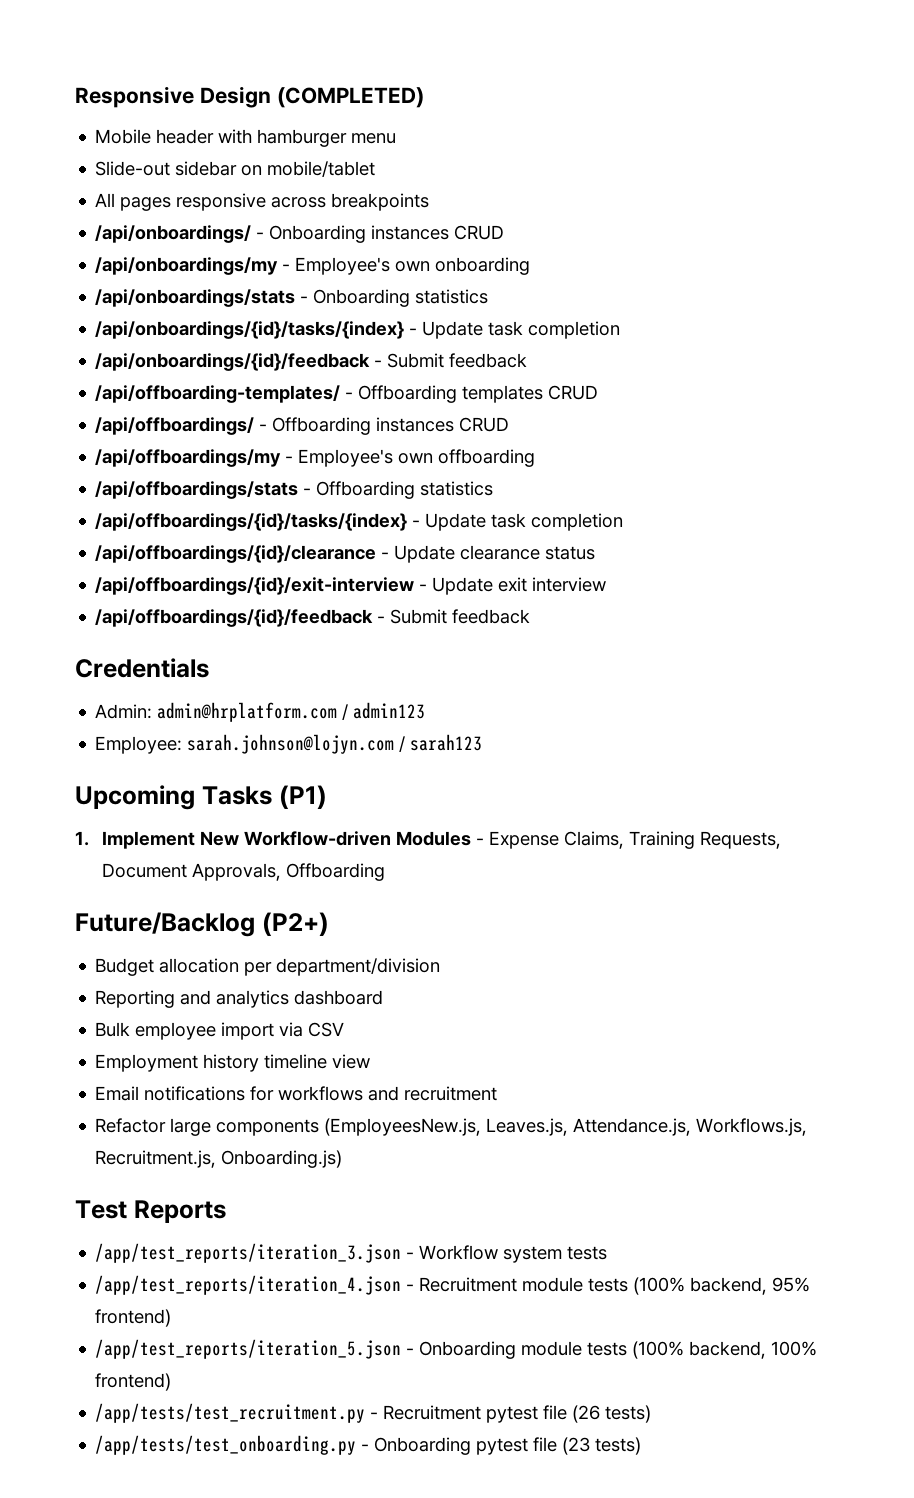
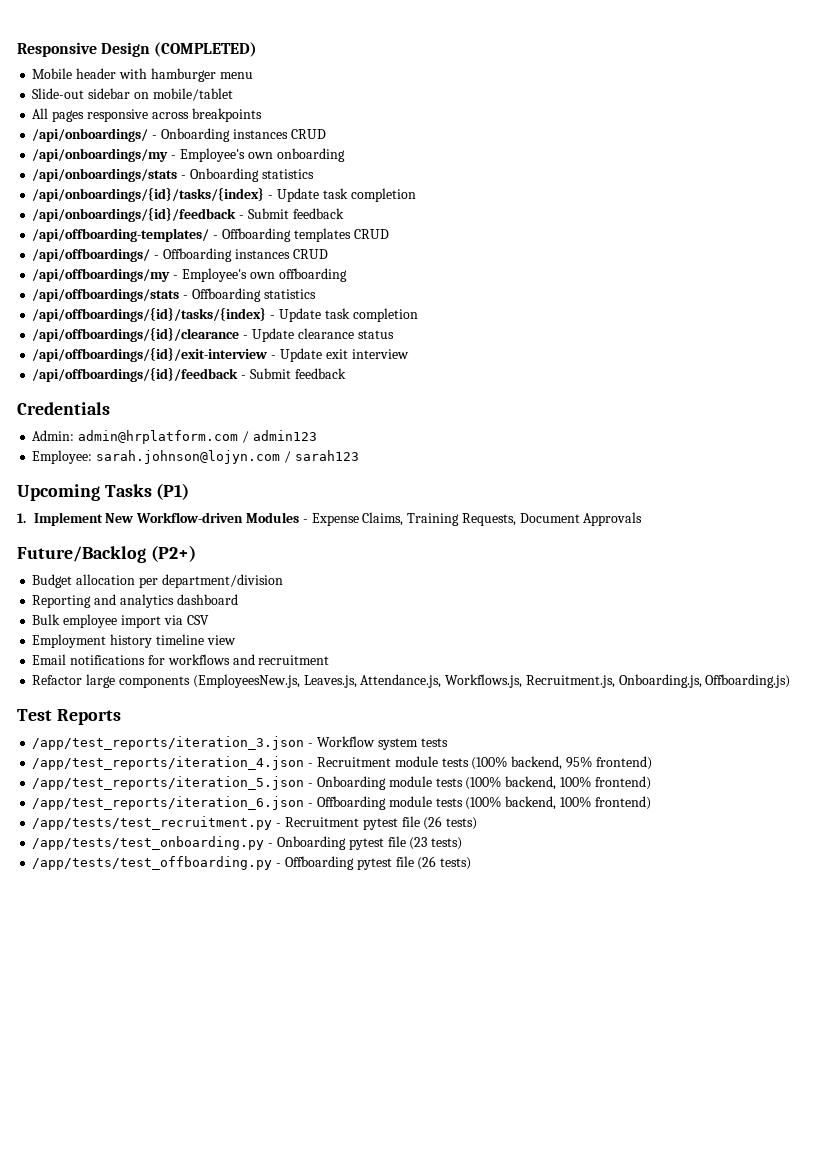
- 1. Implement New Workflow-driven Modules - Expense Claims, Training Requests, Document Approvals, Offboarding
+ 1. Implement New Workflow-driven Modules - Expense Claims, Training Requests, Document Approvals
- Refactor large components (EmployeesNew.js, Leaves.js, Attendance.js, Workflows.js, Recruitment.js, Onboarding.js)
+ Refactor large components (EmployeesNew.js, Leaves.js, Attendance.js, Workflows.js, Recruitment.js, Onboarding.js, Offboarding.js)
+ /app/test_reports/iteration_6.json - Offboarding module tests (100% backend, 100% frontend)
+ /app/tests/test_offboarding.py - Offboarding pytest file (26 tests)

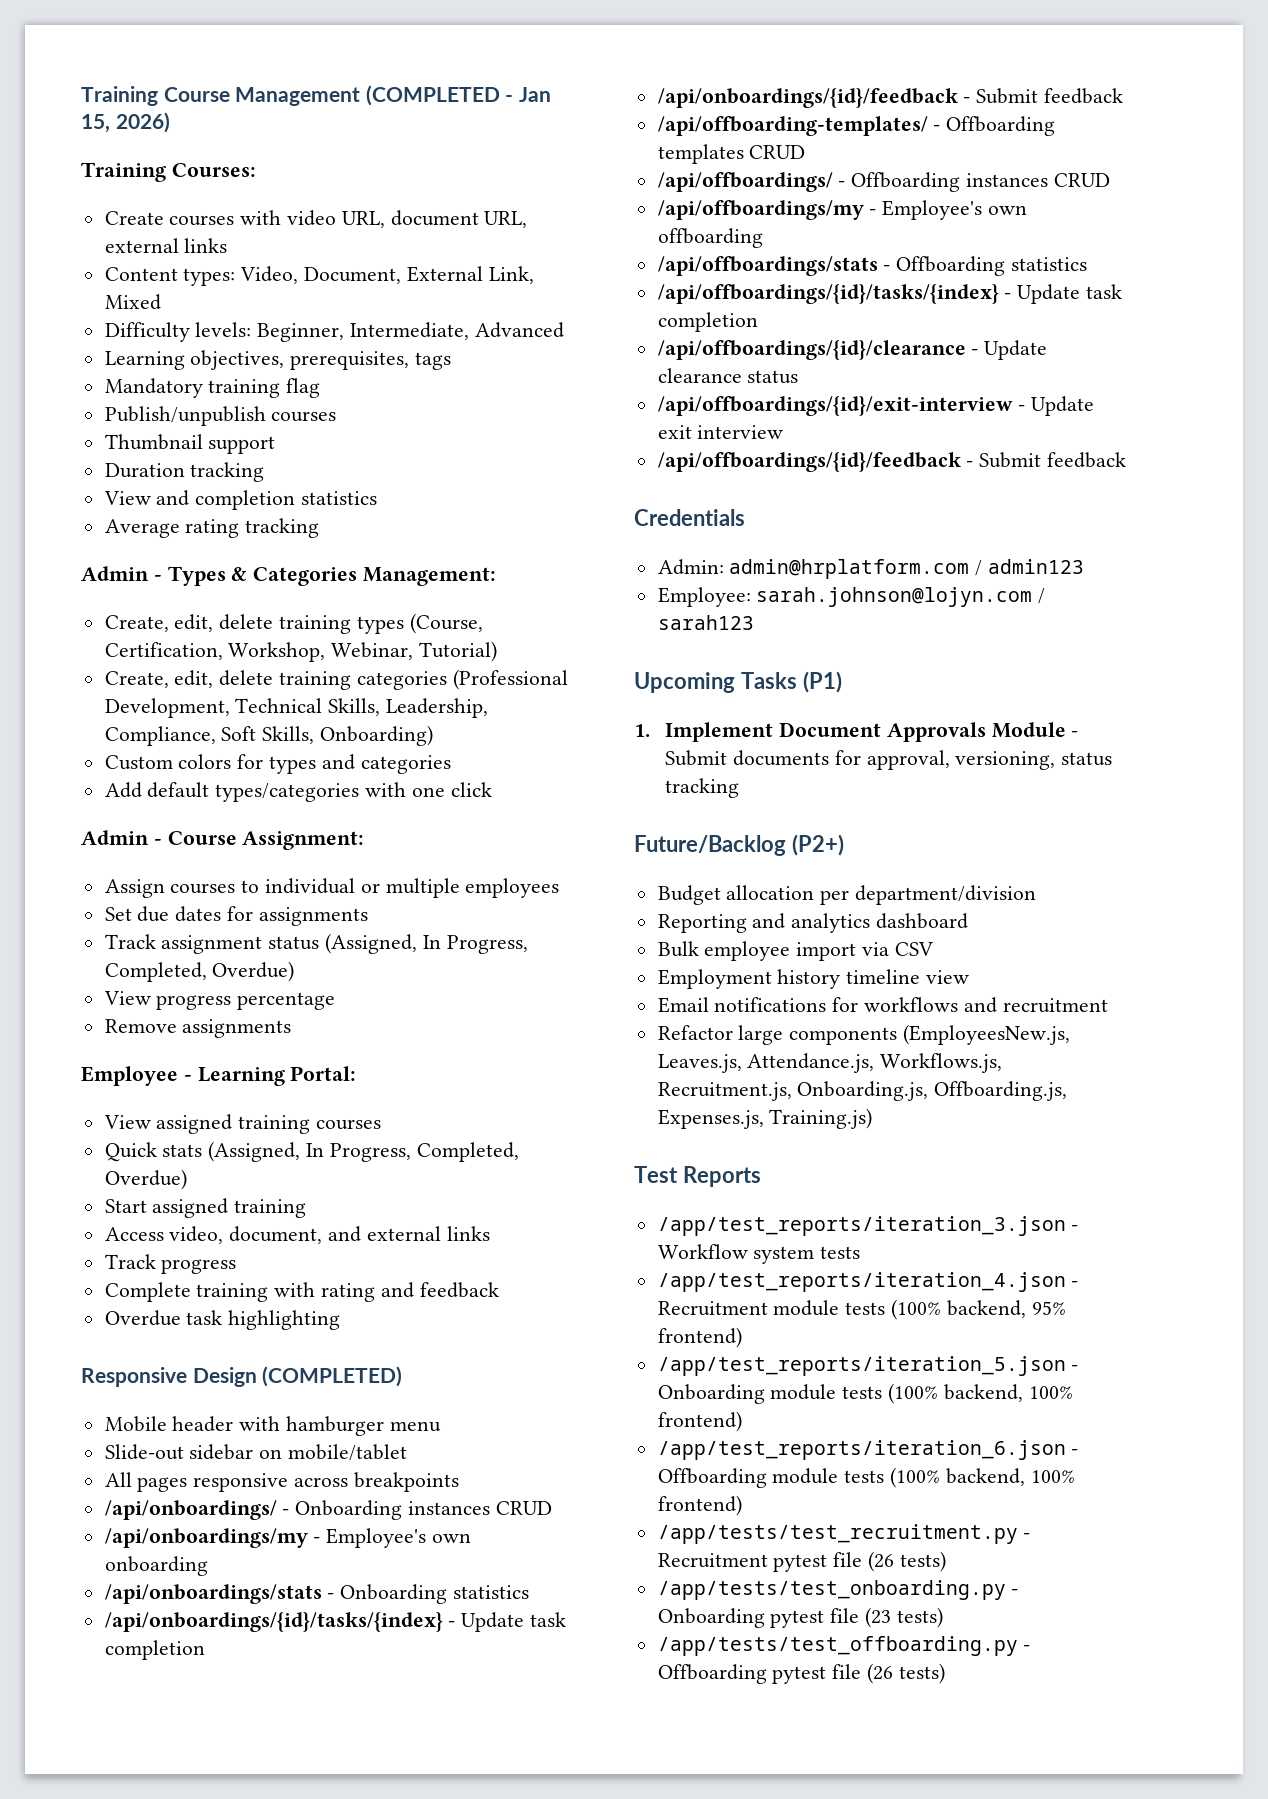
+ Training Course Management (COMPLETED - Jan 15, 2026)
+ Training Courses:
+ Create courses with video URL, document URL, external links
+ Content types: Video, Document, External Link, Mixed
+ Difficulty levels: Beginner, Intermediate, Advanced
+ Learning objectives, prerequisites, tags
+ Mandatory training flag
+ Publish/unpublish courses
+ Thumbnail support
+ Duration tracking
+ View and completion statistics
+ Average rating tracking
+ Admin - Types & Categories Management:
+ Create, edit, delete training types (Course, Certification, Workshop, Webinar, Tutorial)
+ Create, edit, delete training categories (Professional Development, Technical Skills, Leadership, Compliance, Soft Skills, Onboarding)
+ Custom colors for types and categories
+ Add default types/categories with one click
+ Admin - Course Assignment:
+ Assign courses to individual or multiple employees
+ Set due dates for assignments
+ Track assignment status (Assigned, In Progress, Completed, Overdue)
+ View progress percentage
+ Remove assignments
+ Employee - Learning Portal:
+ View assigned training courses
+ Quick stats (Assigned, In Progress, Completed, Overdue)
+ Start assigned training
+ Access video, document, and external links
+ Track progress
+ Complete training with rating and feedback
+ Overdue task highlighting
- 1. Implement New Workflow-driven Modules - Expense Claims, Training Requests, Document Approvals
+ 1. Implement Document Approvals Module - Submit documents for approval, versioning, status tracking
- Refactor large components (EmployeesNew.js, Leaves.js, Attendance.js, Workflows.js, Recruitment.js, Onboarding.js, Offboarding.js)
+ Refactor large components (EmployeesNew.js, Leaves.js, Attendance.js, Workflows.js, Recruitment.js, Onboarding.js, Offboarding.js, Expenses.js, Training.js)

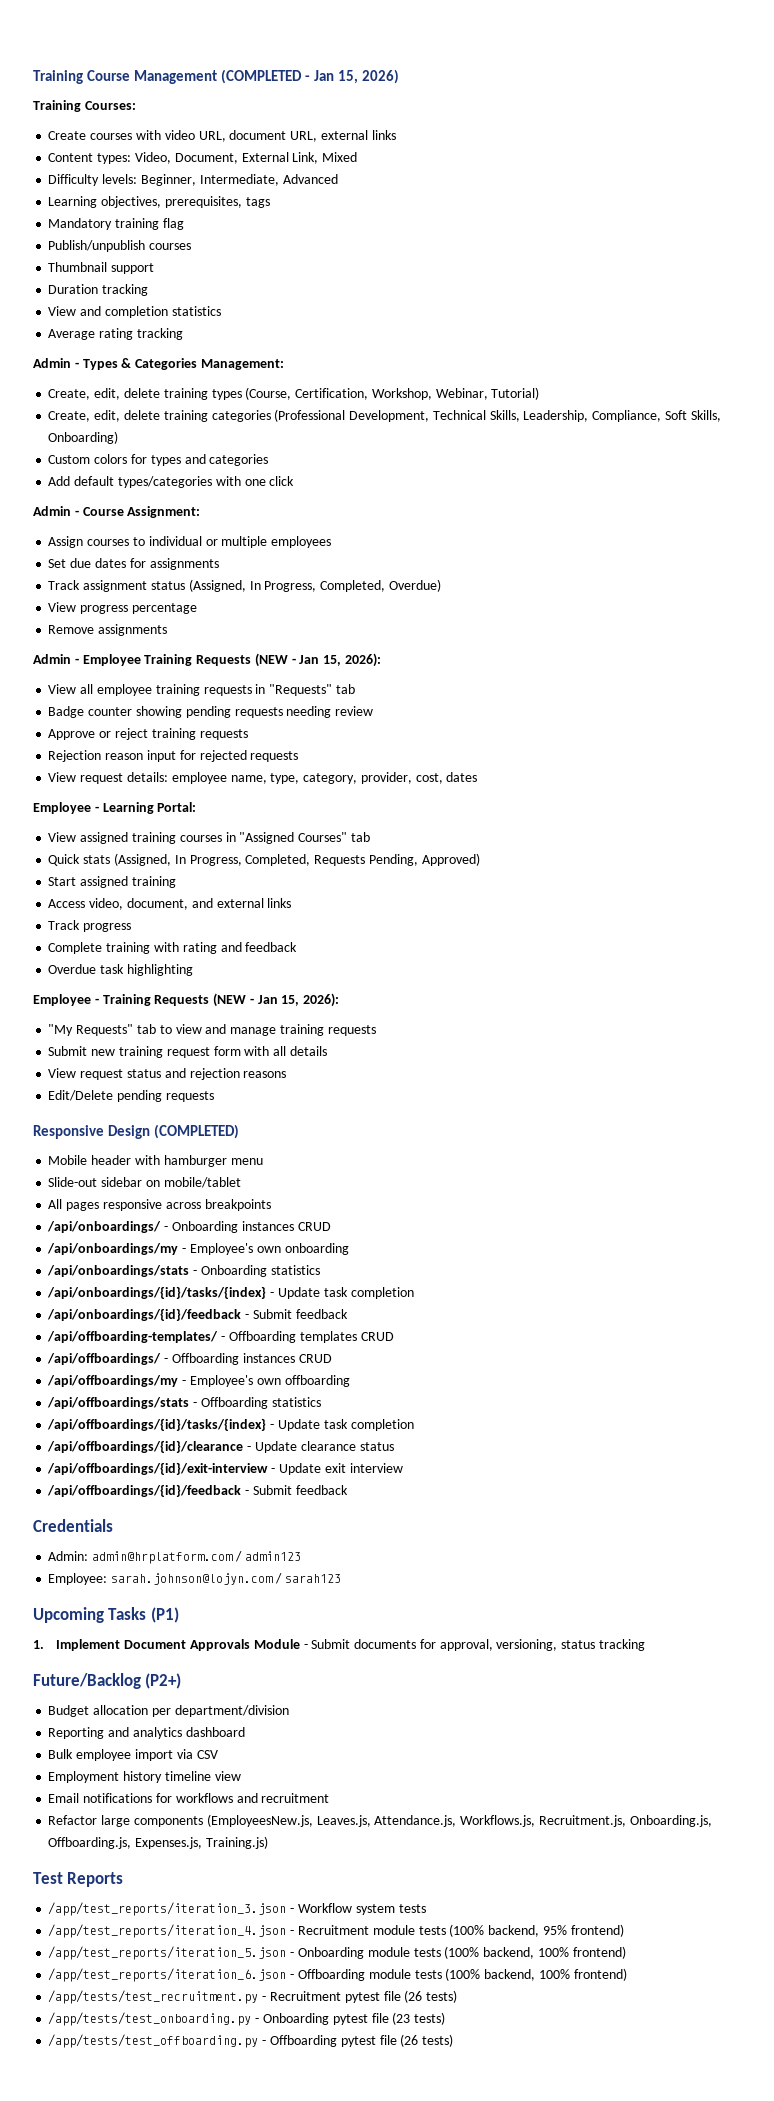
+ Admin - Employee Training Requests (NEW - Jan 15, 2026):
+ View all employee training requests in "Requests" tab
+ Badge counter showing pending requests needing review
+ Approve or reject training requests
+ Rejection reason input for rejected requests
+ View request details: employee name, type, category, provider, cost, dates
- View assigned training courses
+ View assigned training courses in "Assigned Courses" tab
- Quick stats (Assigned, In Progress, Completed, Overdue)
+ Quick stats (Assigned, In Progress, Completed, Requests Pending, Approved)
+ Employee - Training Requests (NEW - Jan 15, 2026):
+ "My Requests" tab to view and manage training requests
+ Submit new training request form with all details
+ View request status and rejection reasons
+ Edit/Delete pending requests

